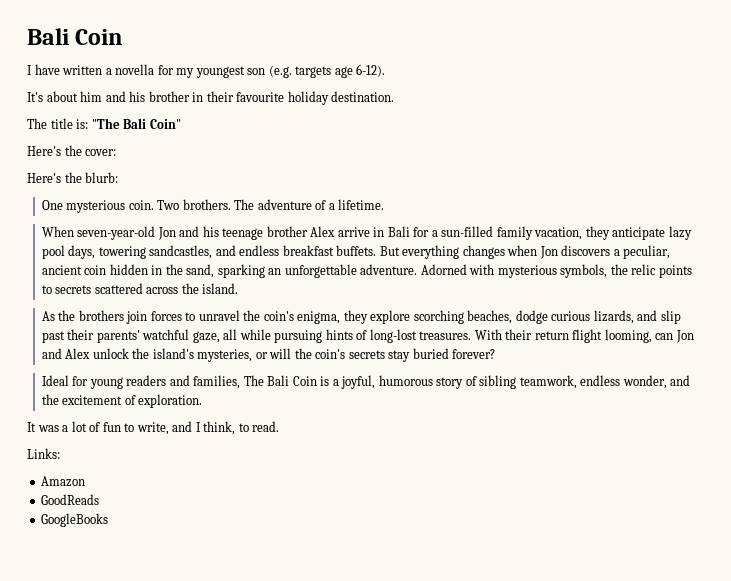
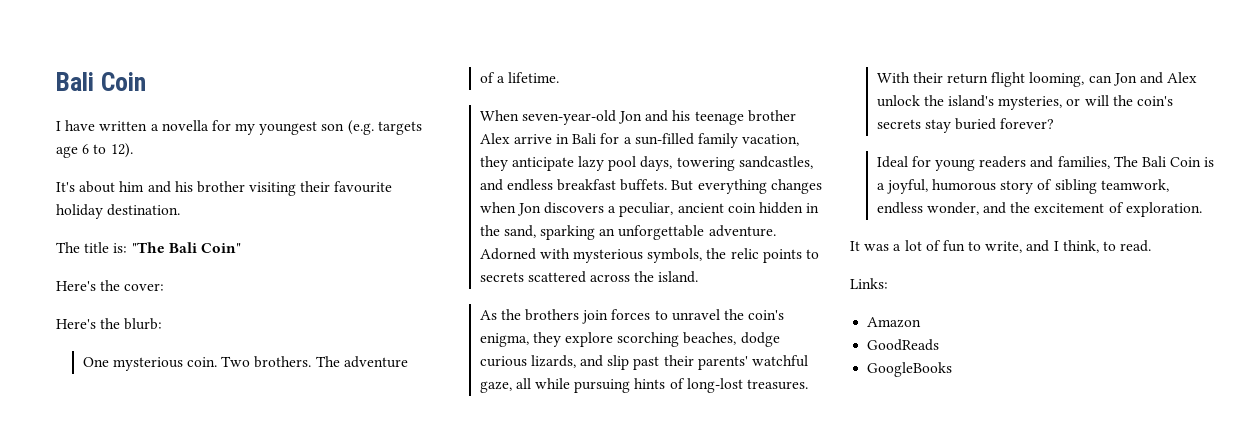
- I have written a novella for my youngest son (e.g. targets age 6-12).
+ I have written a novella for my youngest son (e.g. targets age 6 to 12).
- It's about him and his brother in their favourite holiday destination.
+ It's about him and his brother visiting their favourite holiday destination.

